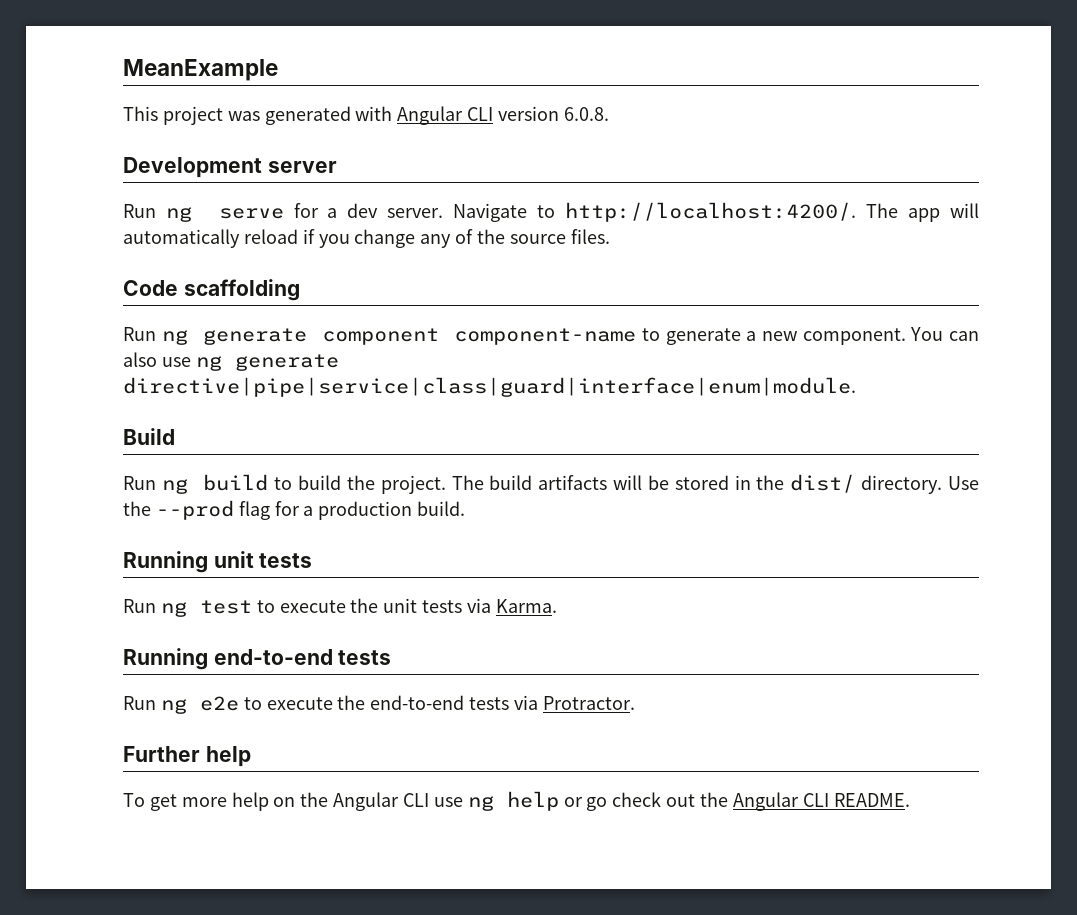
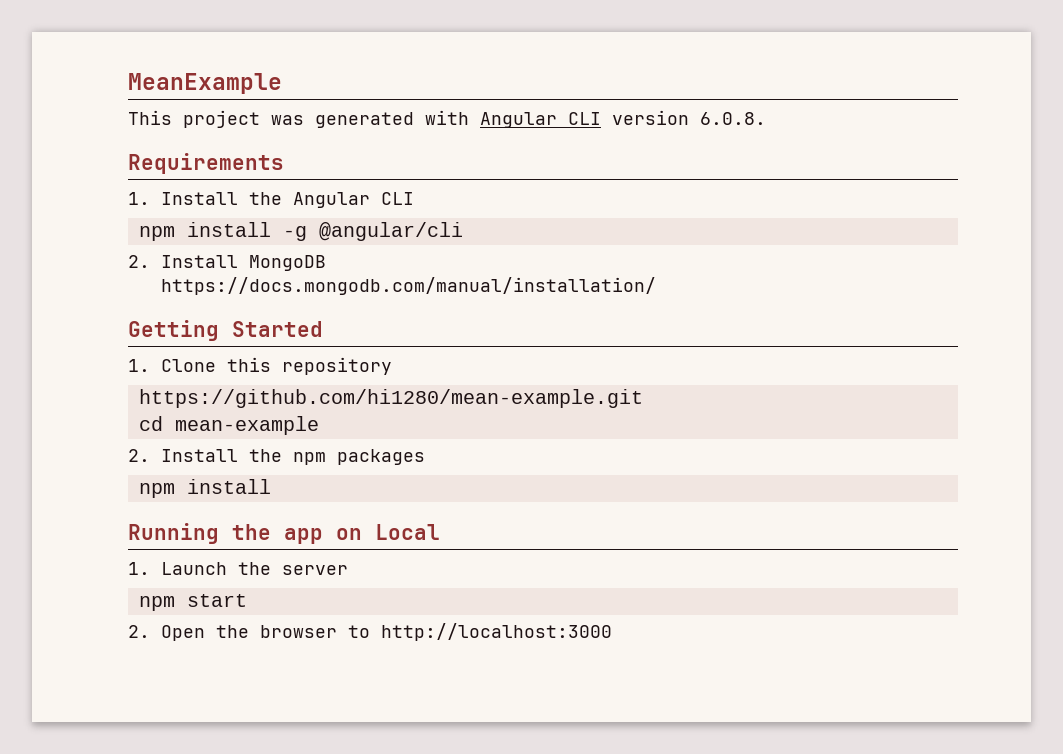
- Development server
- Run ng serve for a dev server. Navigate to http://localhost:4200/. The app will automatically reload if you change any of the source files.
- Code scaffolding
- Run ng generate component component-name to generate a new component. You can also use ng generate directive|pipe|service|class|guard|interface|enum|module.
- Build
- Run ng build to build the project. The build artifacts will be stored in the dist/ directory. Use the --prod flag for a production build.
- Running unit tests
- Run ng test to execute the unit tests via Karma.
- Running end-to-end tests
- Run ng e2e to execute the end-to-end tests via Protractor.
- Further help
- To get more help on the Angular CLI use ng help or go check out the Angular CLI README.
+ Requirements
+ 1. Install the Angular CLI
+ npm install -g @angular/cli
+ 2. Install MongoDB
+ https://docs.mongodb.com/manual/installation/
+ Getting Started
+ 1. Clone this repository
+ https://github.com/hi1280/mean-example.git
+ cd mean-example
+ 2. Install the npm packages
+ npm install
+ Running the app on Local
+ 1. Launch the server
+ npm start
+ 2. Open the browser to http://localhost:3000

